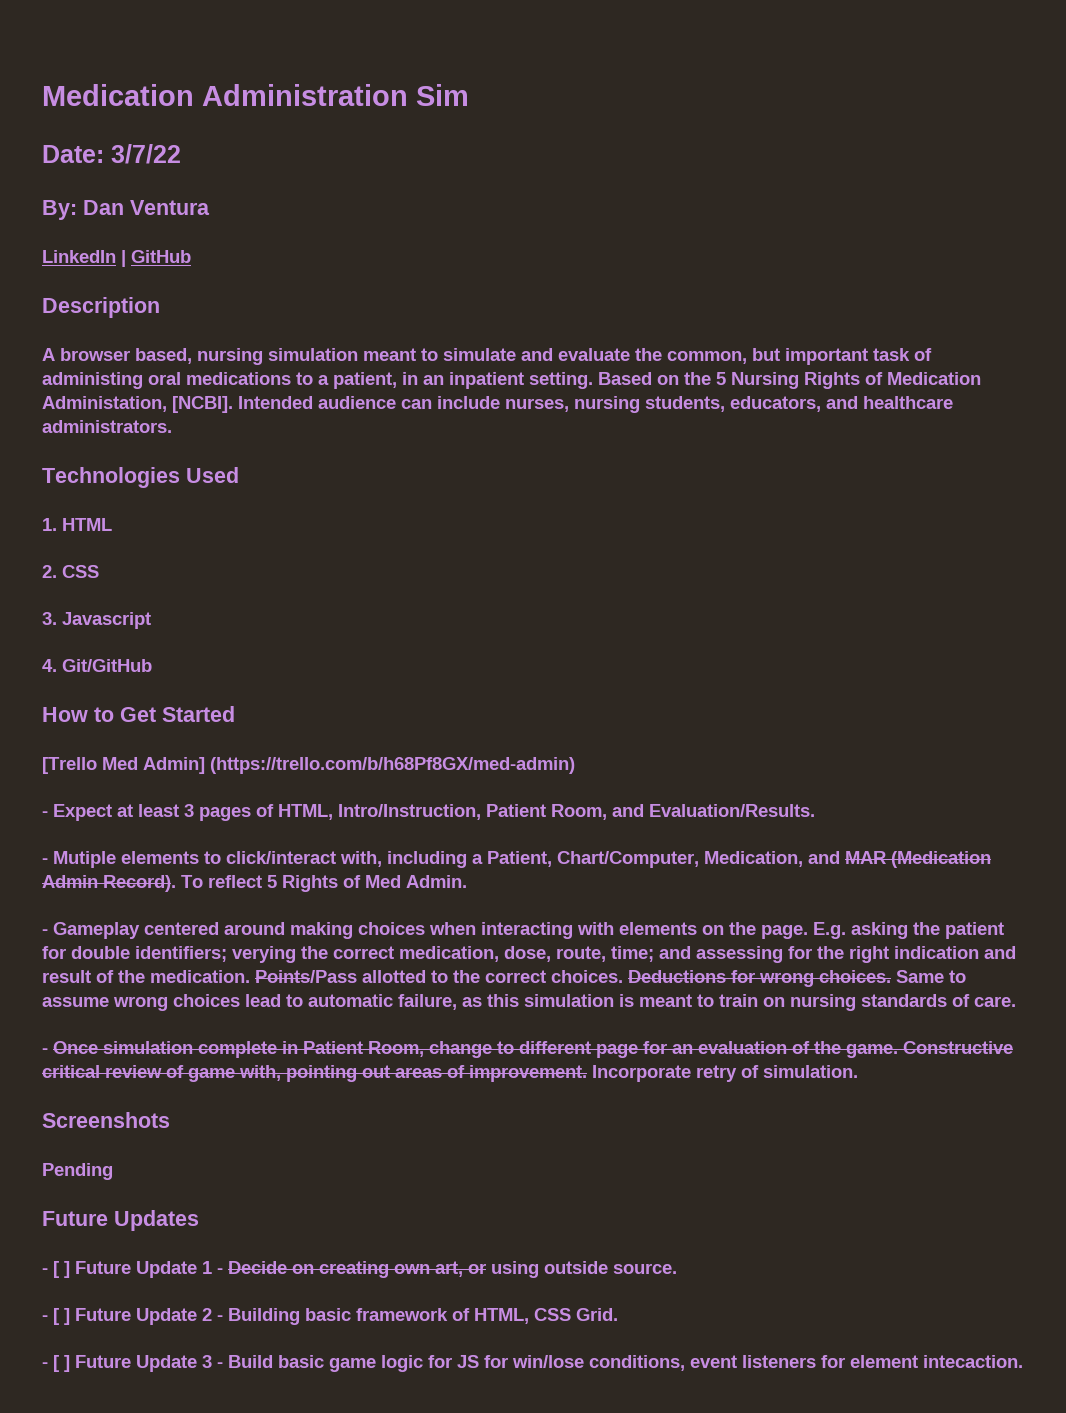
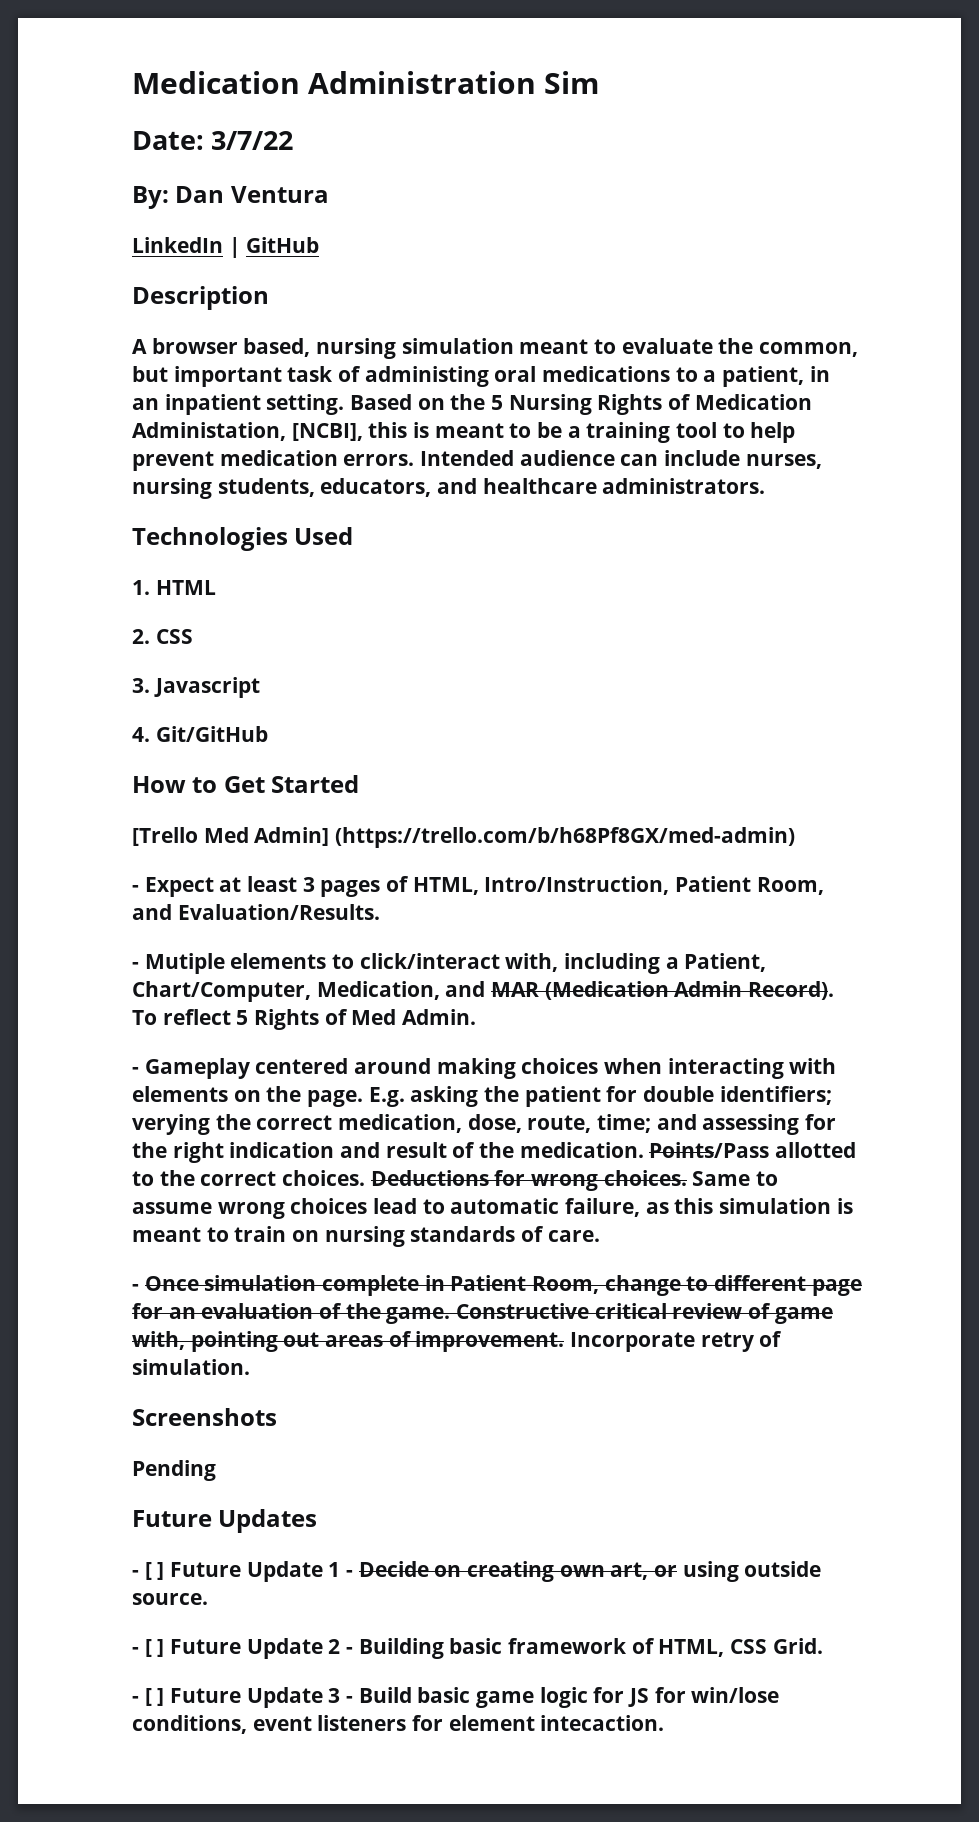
- A browser based, nursing simulation meant to simulate and evaluate the common, but important task of administing oral medications to a patient, in an inpatient setting.
+ A browser based, nursing simulation meant to evaluate the common, but important task of administing oral medications to a patient, in an inpatient setting.
- Based on the 5 Nursing Rights of Medication Administation, [NCBI].
+ Based on the 5 Nursing Rights of Medication Administation, [NCBI], this is meant to be a training tool to help prevent medication errors.

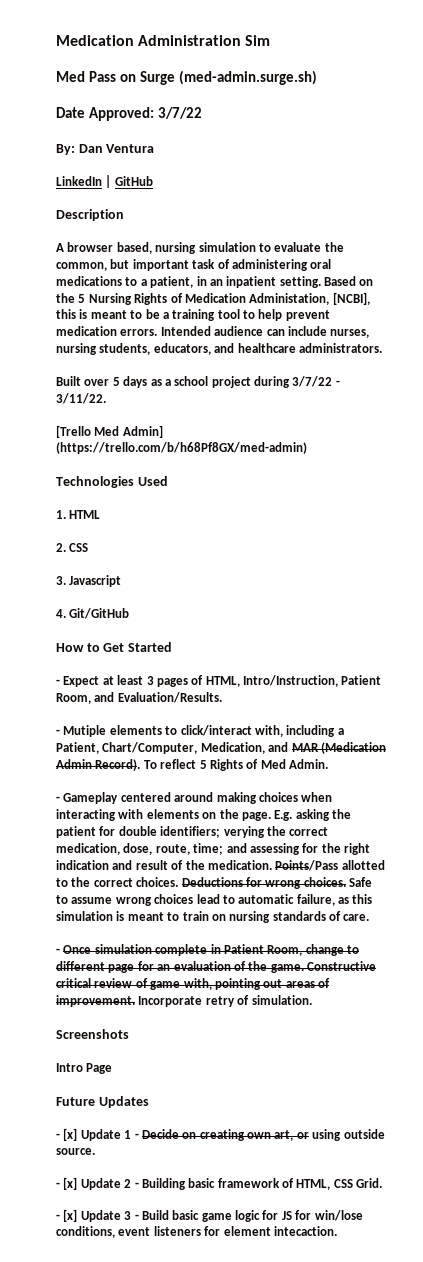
- Date: 3/7/22
+ Med Pass on Surge (med-admin.surge.sh)
+ Date Approved: 3/7/22
- A browser based, nursing simulation meant to evaluate the common, but important task of administing oral medications to a patient, in an inpatient setting.
+ A browser based, nursing simulation to evaluate the common, but important task of administering oral medications to a patient, in an inpatient setting.
+ Built over 5 days as a school project during 3/7/22 - 3/11/22.
+ [Trello Med Admin] (https://trello.com/b/h68Pf8GX/med-admin)
- [Trello Med Admin] (https://trello.com/b/h68Pf8GX/med-admin)
- Same to assume wrong choices lead to automatic failure, as this simulation is meant to train on nursing standards of care.
+ Safe to assume wrong choices lead to automatic failure, as this simulation is meant to train on nursing standards of care.
- Pending
+ Intro Page
- - [ ] Future Update 1 - Decide on creating own art, or using outside source.
+ - [x] Update 1 - Decide on creating own art, or using outside source.
- - [ ] Future Update 2 - Building basic framework of HTML, CSS Grid.
+ - [x] Update 2 - Building basic framework of HTML, CSS Grid.
- - [ ] Future Update 3 - Build basic game logic for JS for win/lose conditions, event listeners for element intecaction.
+ - [x] Update 3 - Build basic game logic for JS for win/lose conditions, event listeners for element intecaction.

